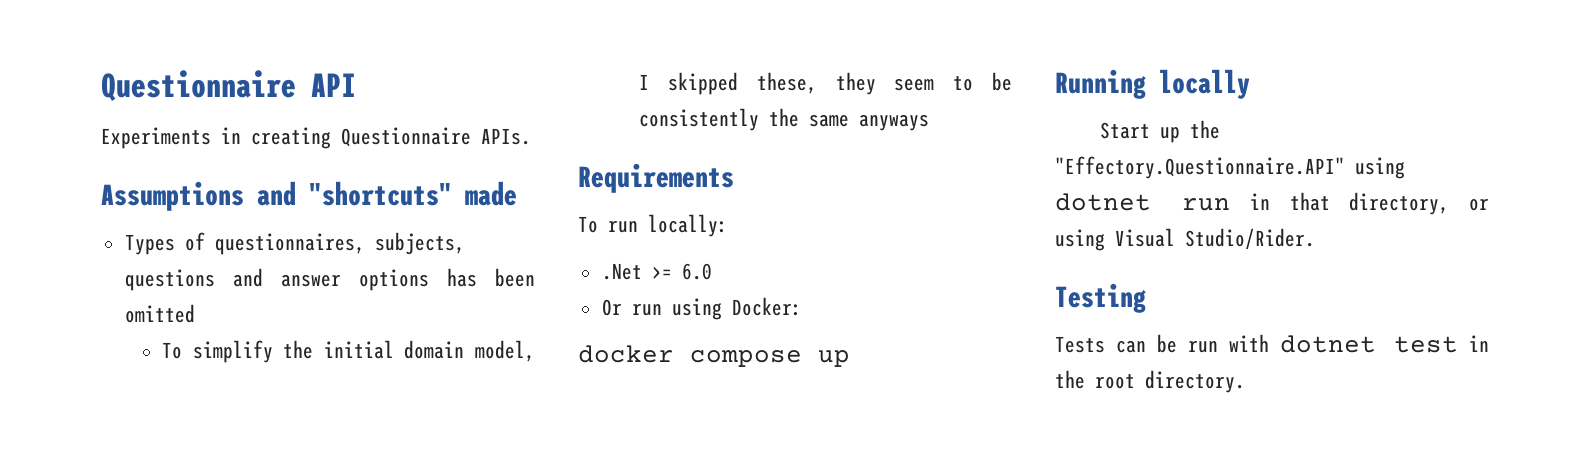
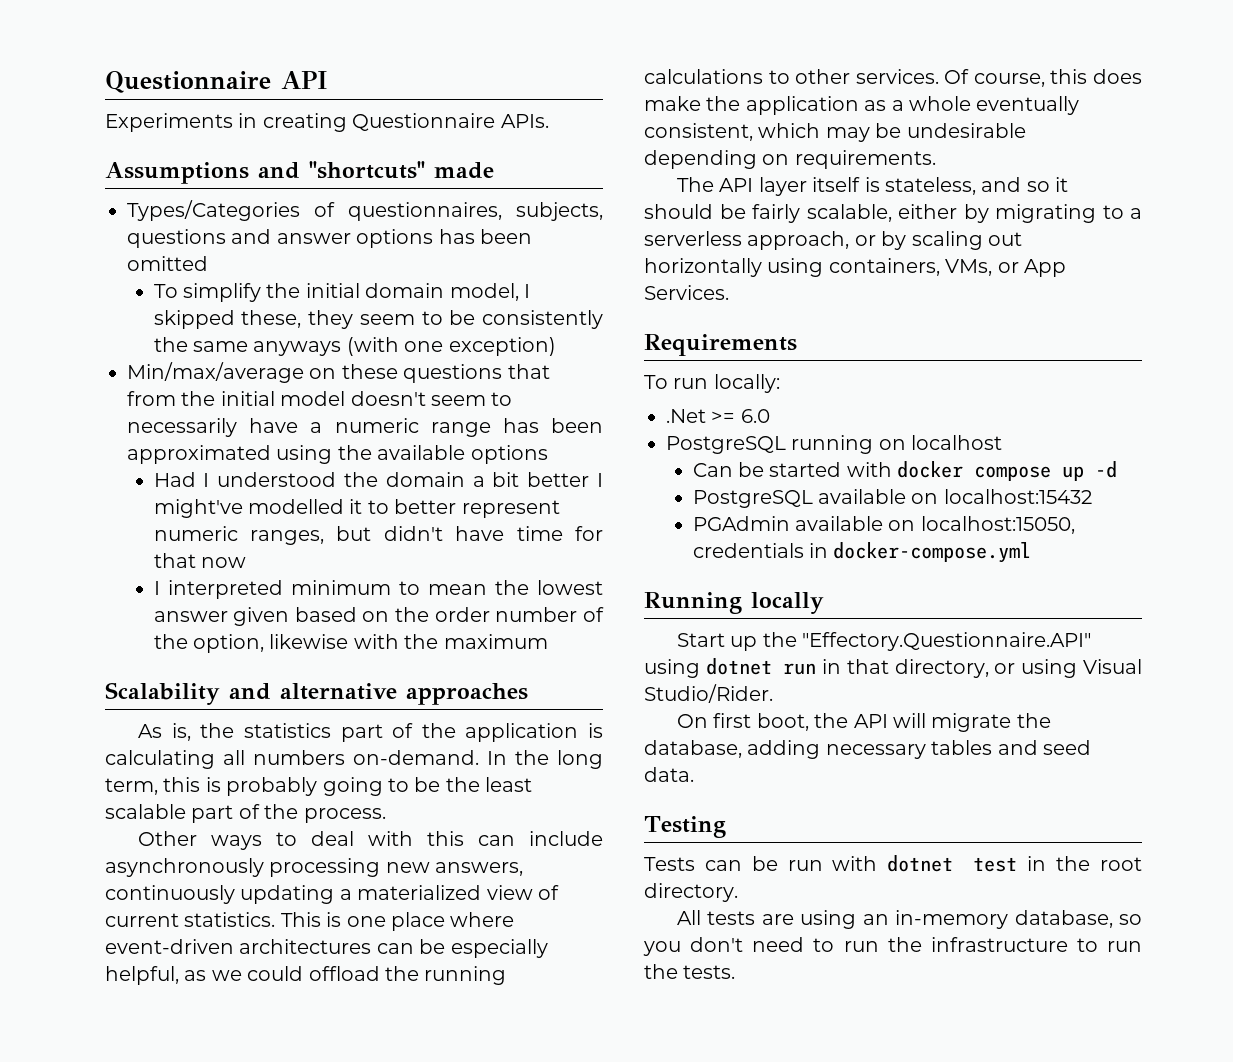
- Types of questionnaires, subjects, questions and answer options has been omitted
+ Types/Categories of questionnaires, subjects, questions and answer options has been omitted
- To simplify the initial domain model, I skipped these, they seem to be consistently the same anyways
+ To simplify the initial domain model, I skipped these, they seem to be consistently the same anyways (with one exception)
+ Min/max/average on these questions that from the initial model doesn't seem to necessarily have a numeric range has been approximated using the available options
+ Had I understood the domain a bit better I might've modelled it to better represent numeric ranges, but didn't have time for that now
+ I interpreted minimum to mean the lowest answer given based on the order number of the option, likewise with the maximum
+ Scalability and alternative approaches
+ As is, the statistics part of the application is calculating all numbers on-demand. In the long term, this is probably going to be the least scalable part of the process.
+ Other ways to deal with this can include asynchronously processing new answers, continuously updating a materialized view of current statistics. This is one place where event-driven architectures can be especially helpful, as we could offload the running calculations to other services. Of course, this does make the application as a whole eventually consistent, which may be undesirable depending on requirements.
+ The API layer itself is stateless, and so it should be fairly scalable, either by migrating to a serverless approach, or by scaling out horizontally using containers, VMs, or App Services.
- Or run using Docker:
- docker compose up
+ PostgreSQL running on localhost
+ Can be started with docker compose up -d
+ PostgreSQL available on localhost:15432
+ PGAdmin available on localhost:15050, credentials in docker-compose.yml
+ On first boot, the API will migrate the database, adding necessary tables and seed data.
+ All tests are using an in-memory database, so you don't need to run the infrastructure to run the tests.

